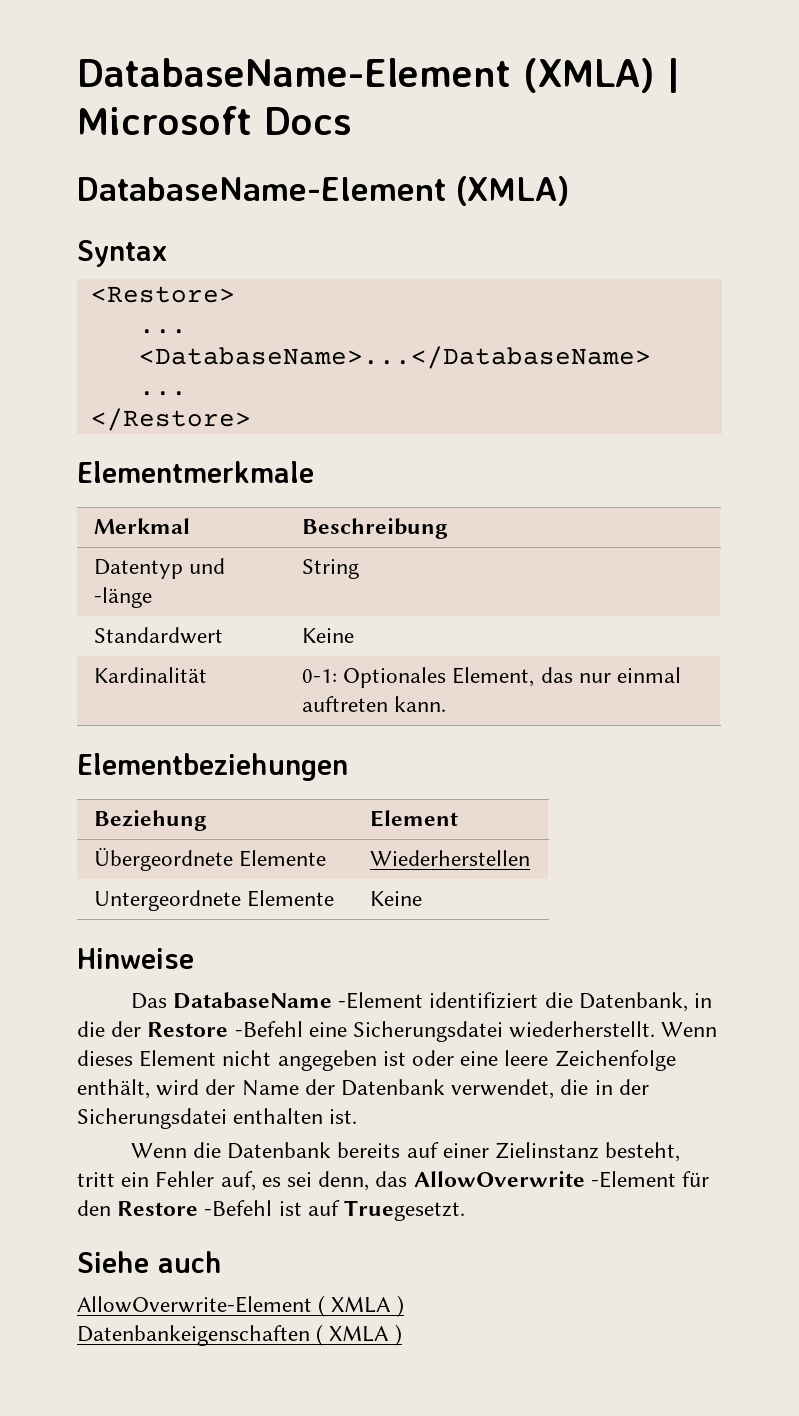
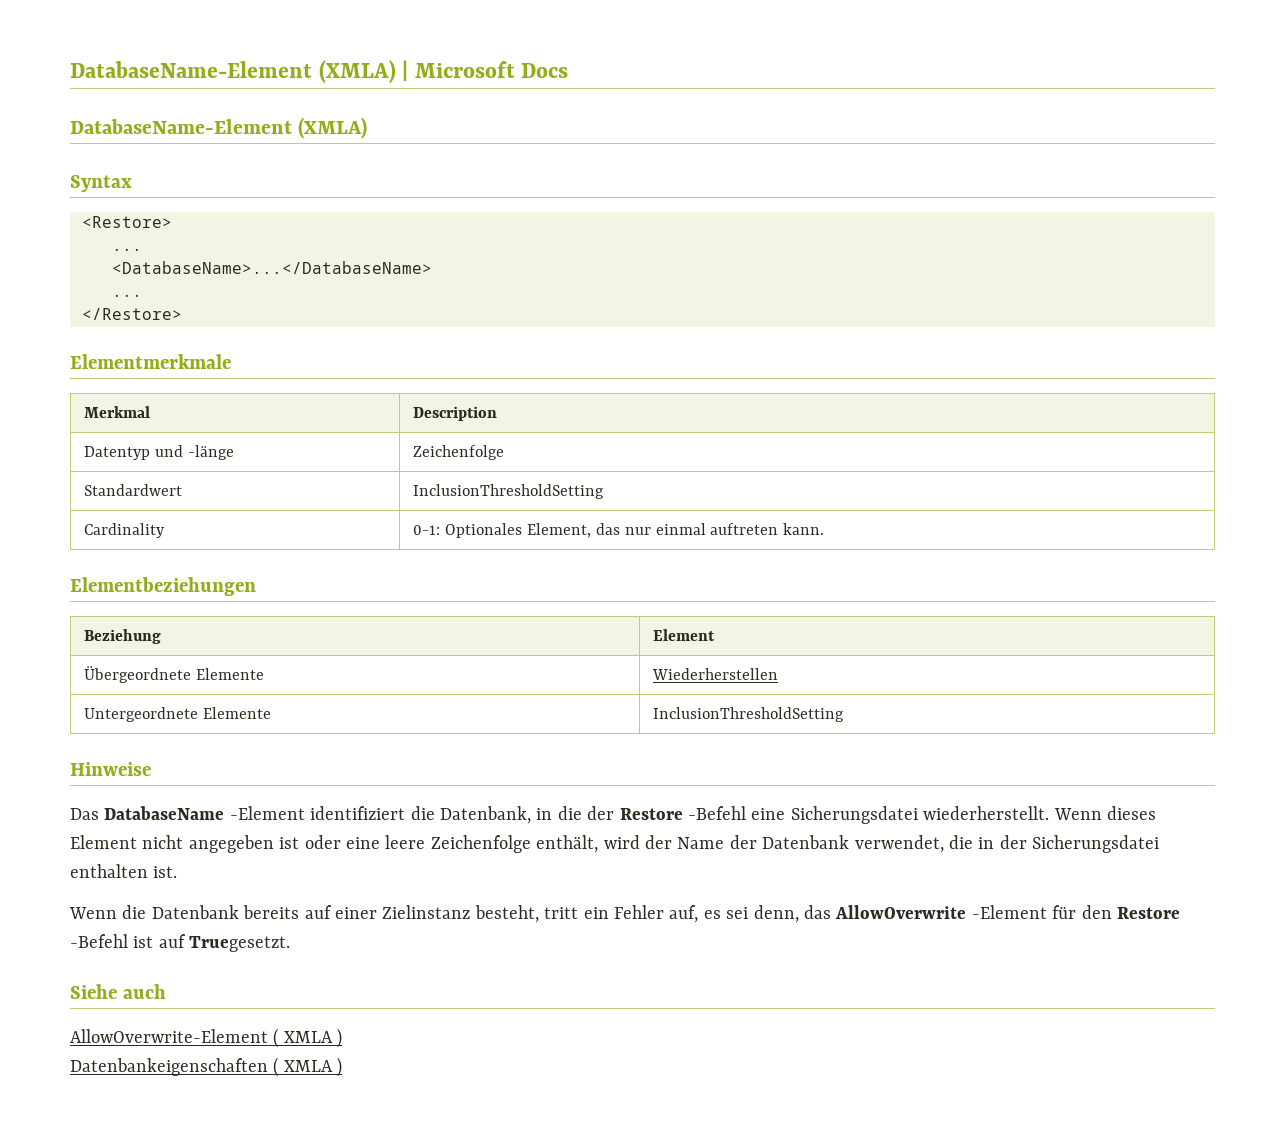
- Merkmal | Beschreibung
+ Merkmal | Description
- Datentyp und -länge | String
+ Datentyp und -länge | Zeichenfolge
- Standardwert | Keine
- Kardinalität | 0-1: Optionales Element, das nur einmal auftreten kann.
+ Standardwert | InclusionThresholdSetting
+ Cardinality | 0-1: Optionales Element, das nur einmal auftreten kann.
- Untergeordnete Elemente | Keine
+ Untergeordnete Elemente | InclusionThresholdSetting

